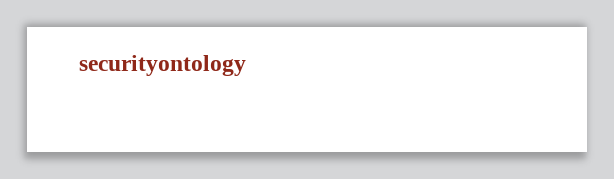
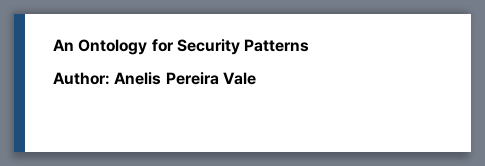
- securityontology
+ An Ontology for Security Patterns
+ Author: Anelis Pereira Vale

